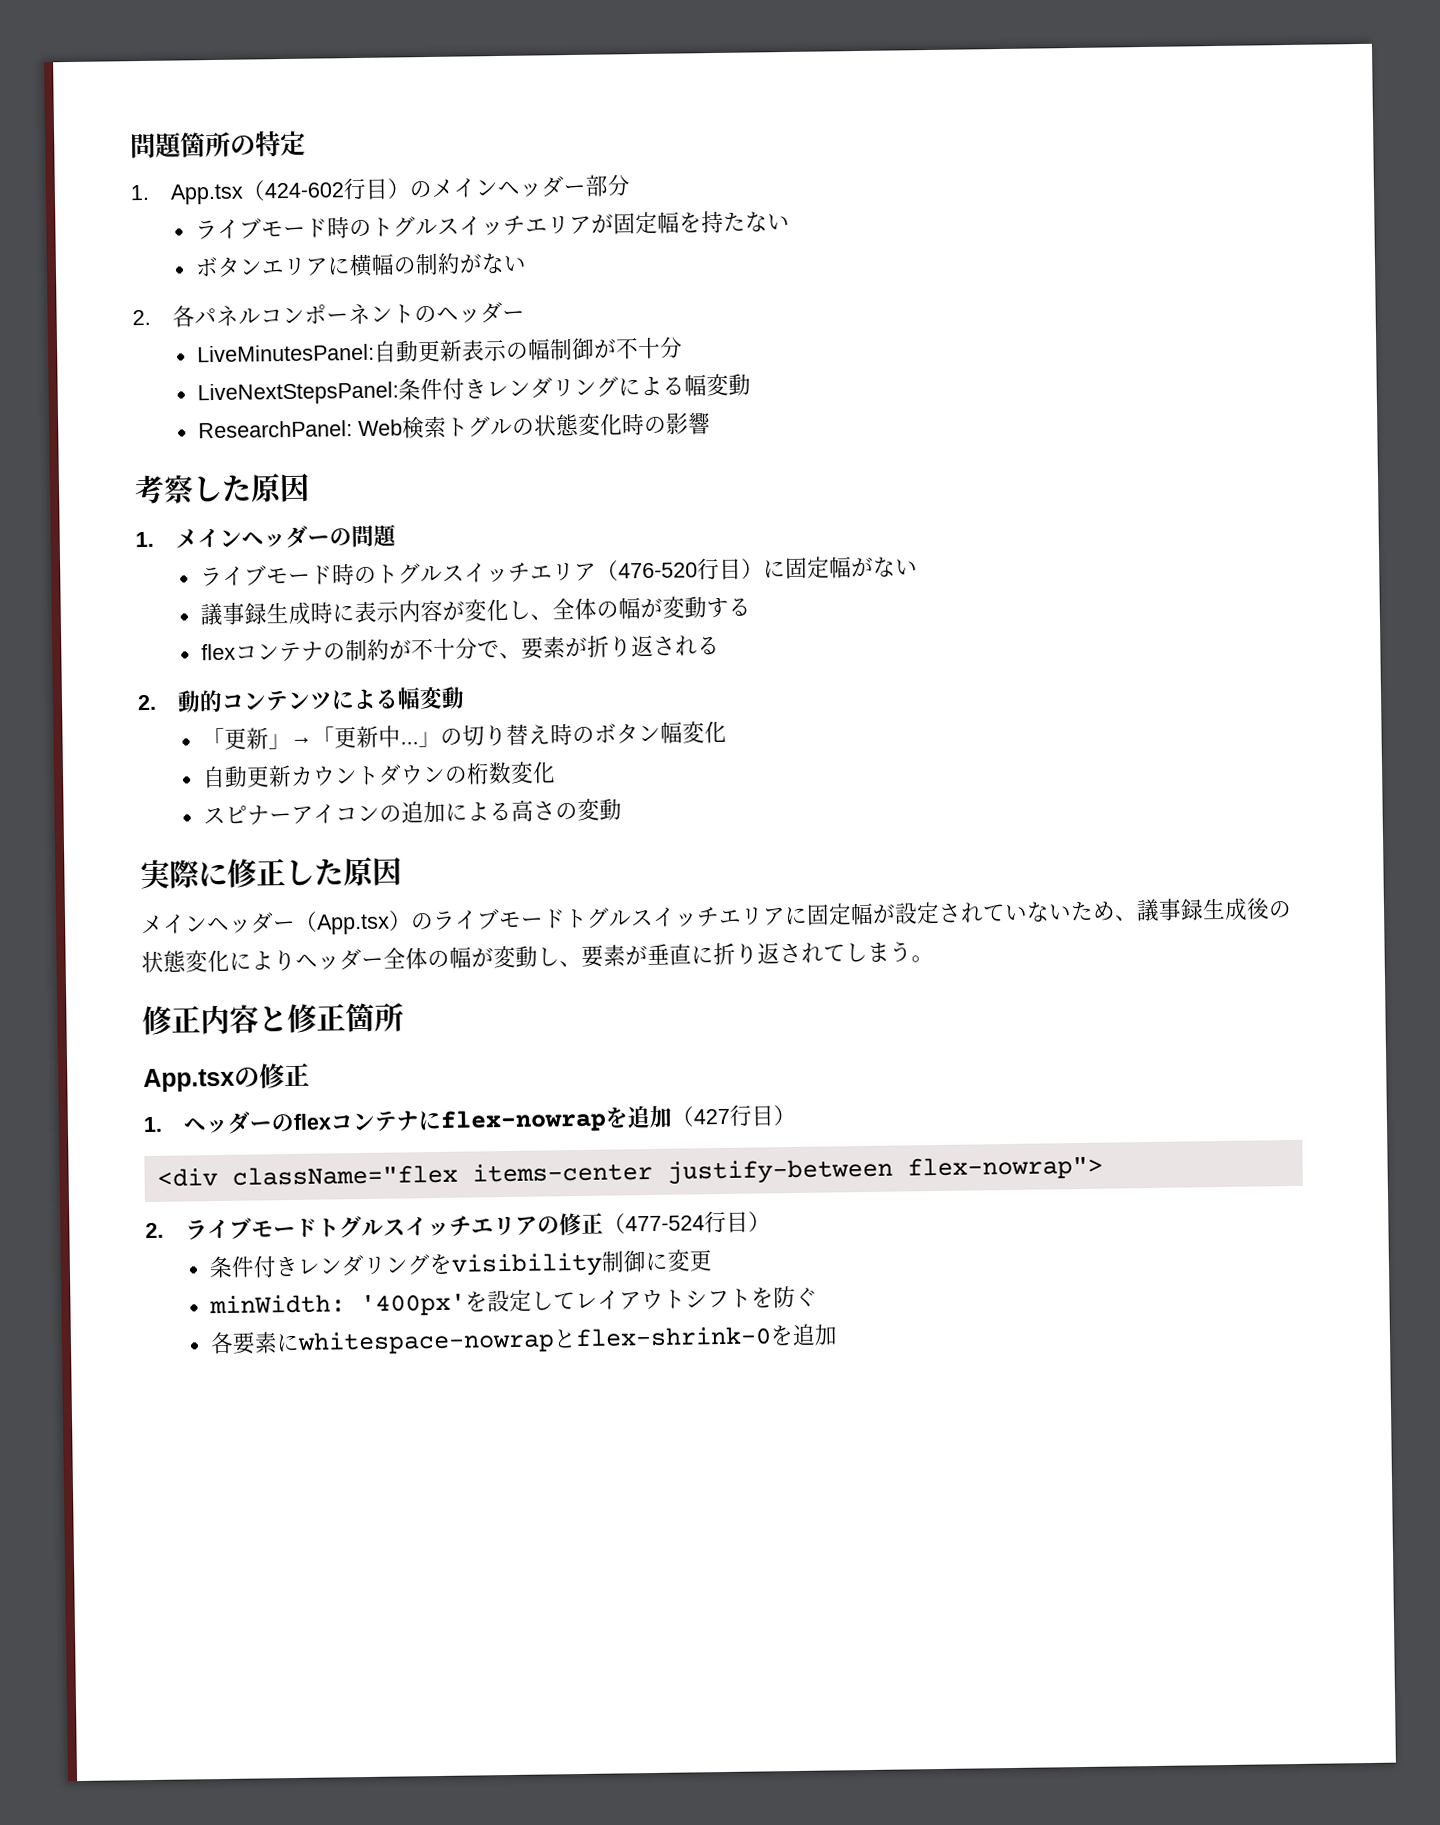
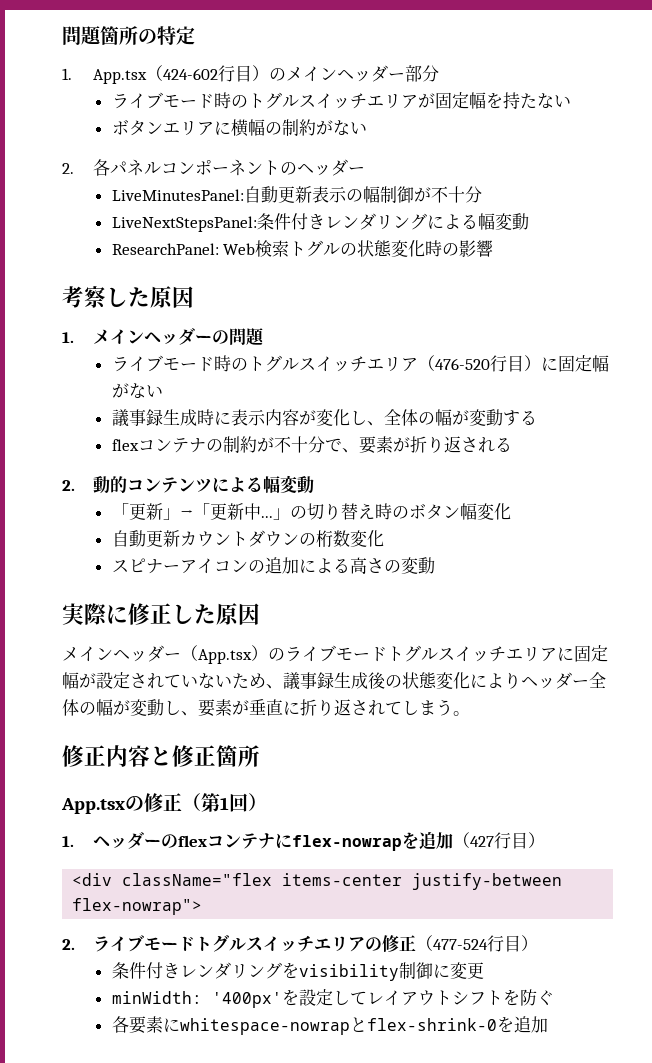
- App.tsxの修正
+ App.tsxの修正（第1回）

